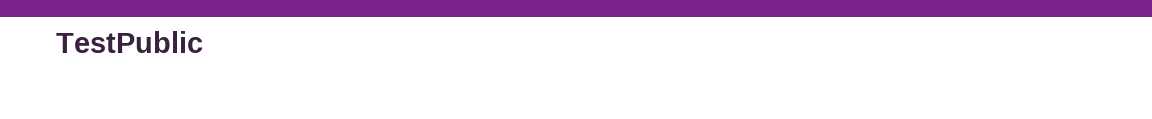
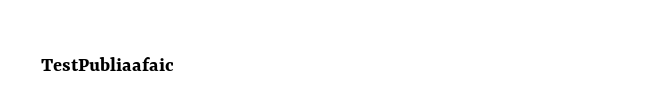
- TestPublic
+ TestPubliaafaic

